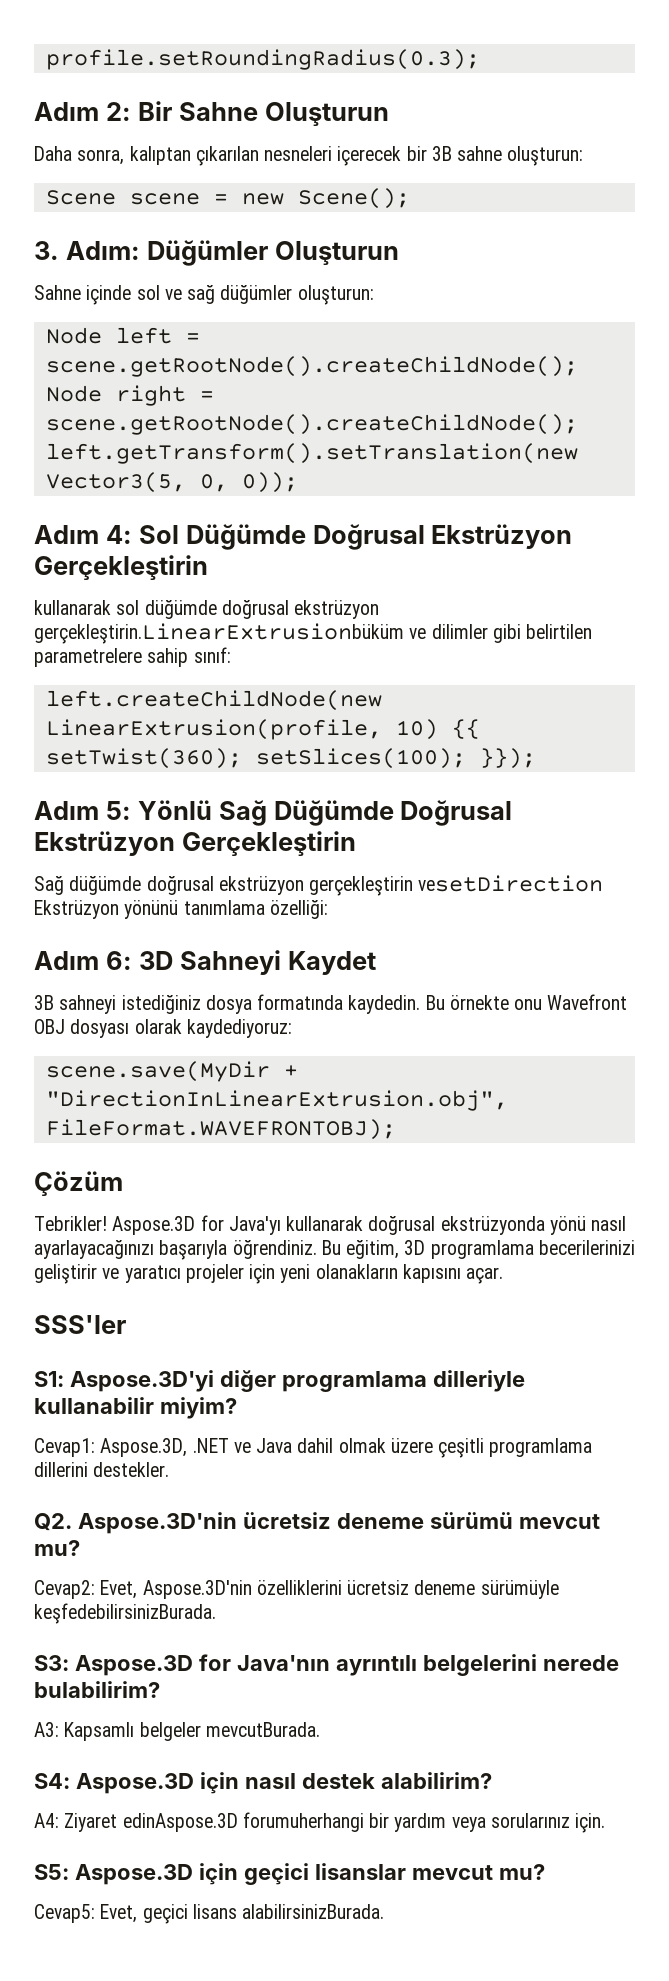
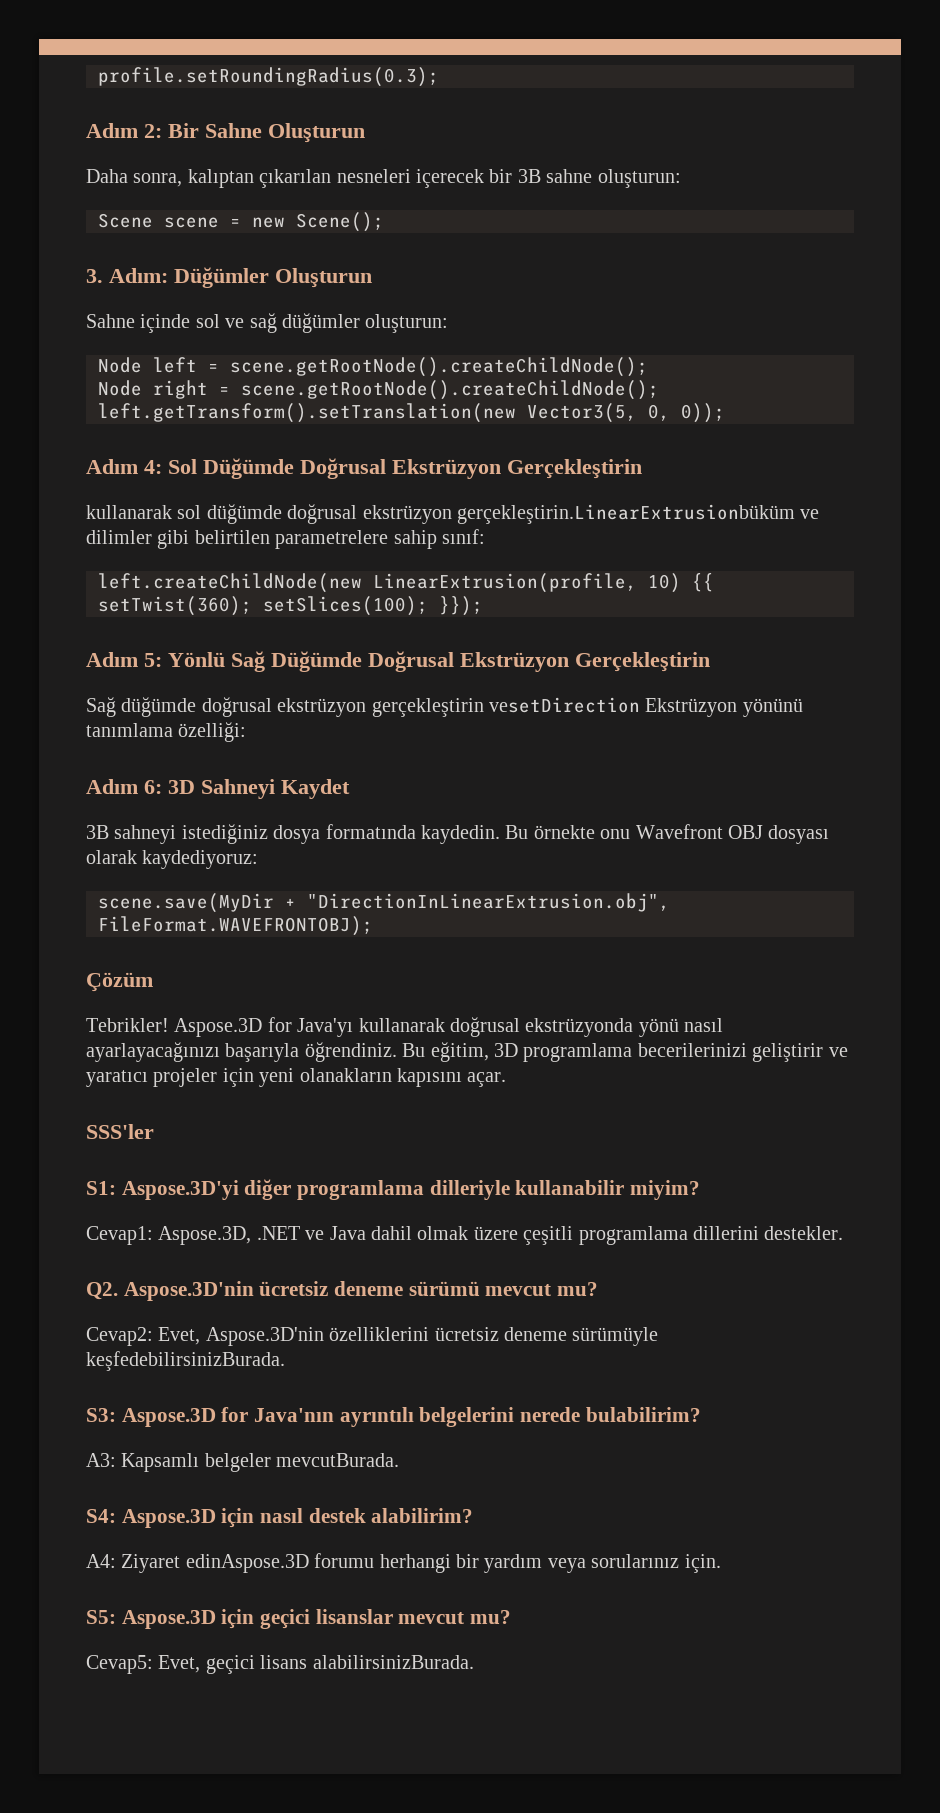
- A4: Ziyaret edinAspose.3D forumuherhangi bir yardım veya sorularınız için.
+ A4: Ziyaret edinAspose.3D forumu herhangi bir yardım veya sorularınız için.

